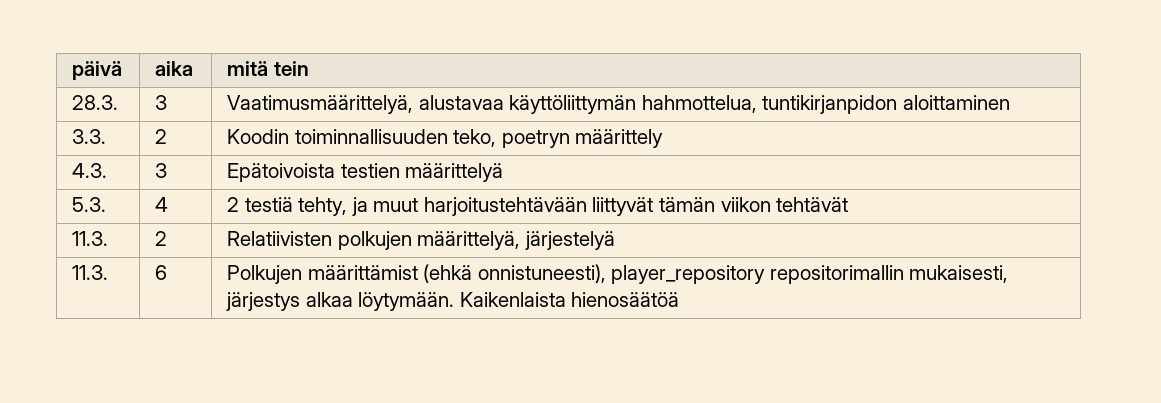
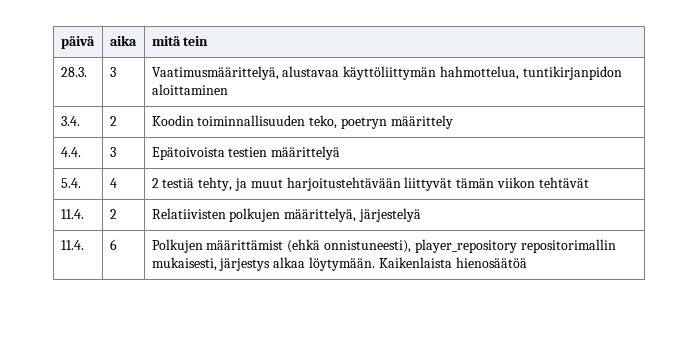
- 3.3. | 2 | Koodin toiminnallisuuden teko, poetryn määrittely
+ 3.4. | 2 | Koodin toiminnallisuuden teko, poetryn määrittely
- 4.3. | 3 | Epätoivoista testien määrittelyä
+ 4.4. | 3 | Epätoivoista testien määrittelyä
- 5.3. | 4 | 2 testiä tehty, ja muut harjoitustehtävään liittyvät tämän viikon tehtävät
+ 5.4. | 4 | 2 testiä tehty, ja muut harjoitustehtävään liittyvät tämän viikon tehtävät
- 11.3. | 2 | Relatiivisten polkujen määrittelyä, järjestelyä
+ 11.4. | 2 | Relatiivisten polkujen määrittelyä, järjestelyä
- 11.3. | 6 | Polkujen määrittämist (ehkä onnistuneesti), player_repository repositorimallin mukaisesti, järjestys alkaa löytymään. Kaikenlaista hienosäätöä
+ 11.4. | 6 | Polkujen määrittämist (ehkä onnistuneesti), player_repository repositorimallin mukaisesti, järjestys alkaa löytymään. Kaikenlaista hienosäätöä

